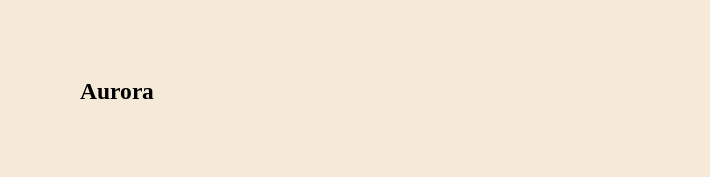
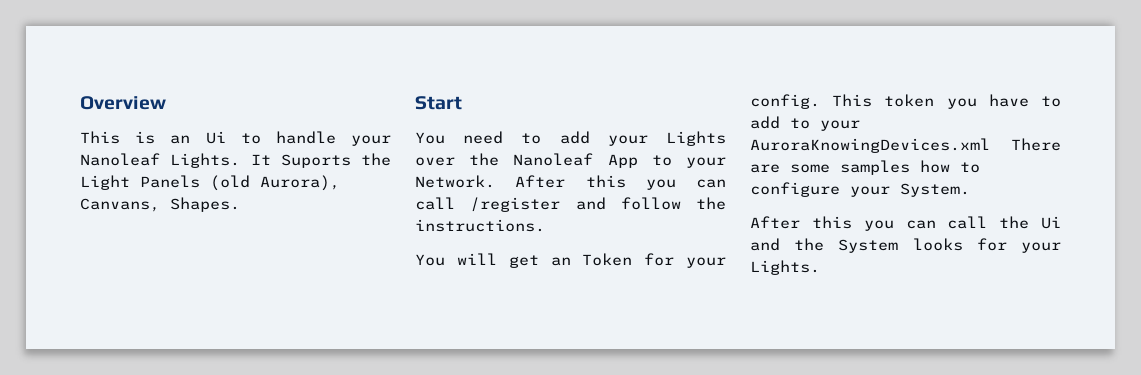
- Aurora
+ Overview
+ This is an Ui to handle your Nanoleaf Lights. It Suports the Light Panels (old Aurora), Canvans, Shapes.
+ Start
+ You need to add your Lights over the Nanoleaf App to your Network. After this you can call /register and follow the instructions.
+ You will get an Token for your config. This token you have to add to your AuroraKnowingDevices.xml There are some samples how to configure your System.
+ After this you can call the Ui and the System looks for your Lights.

